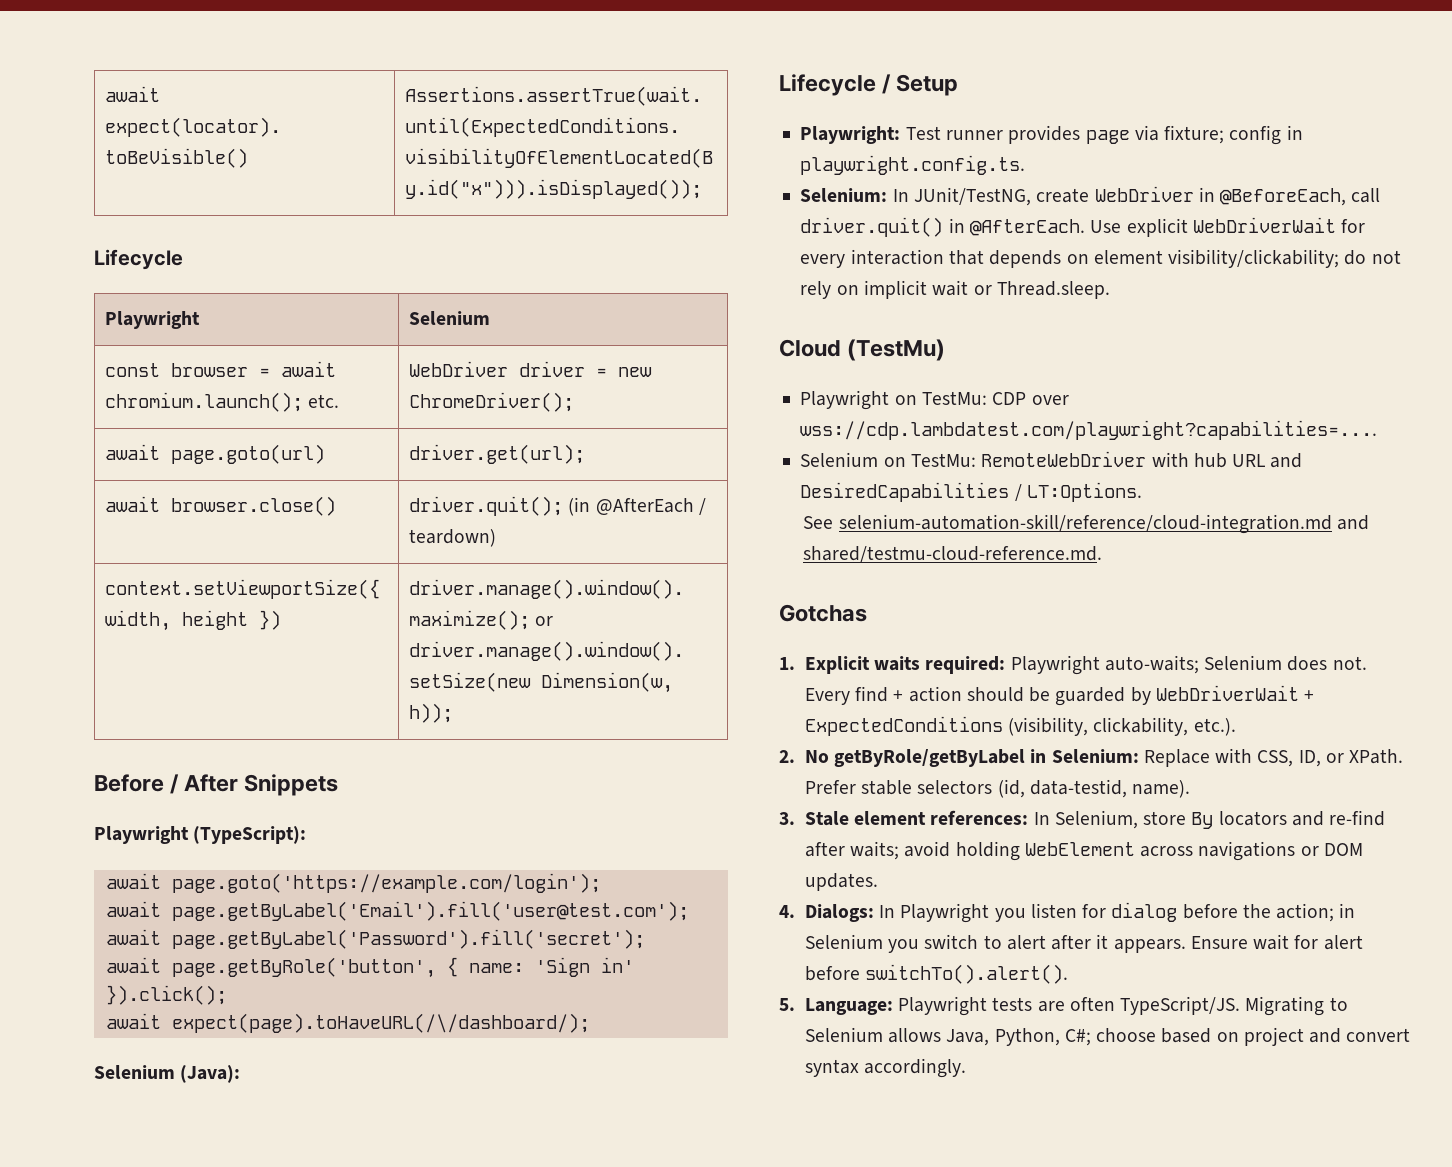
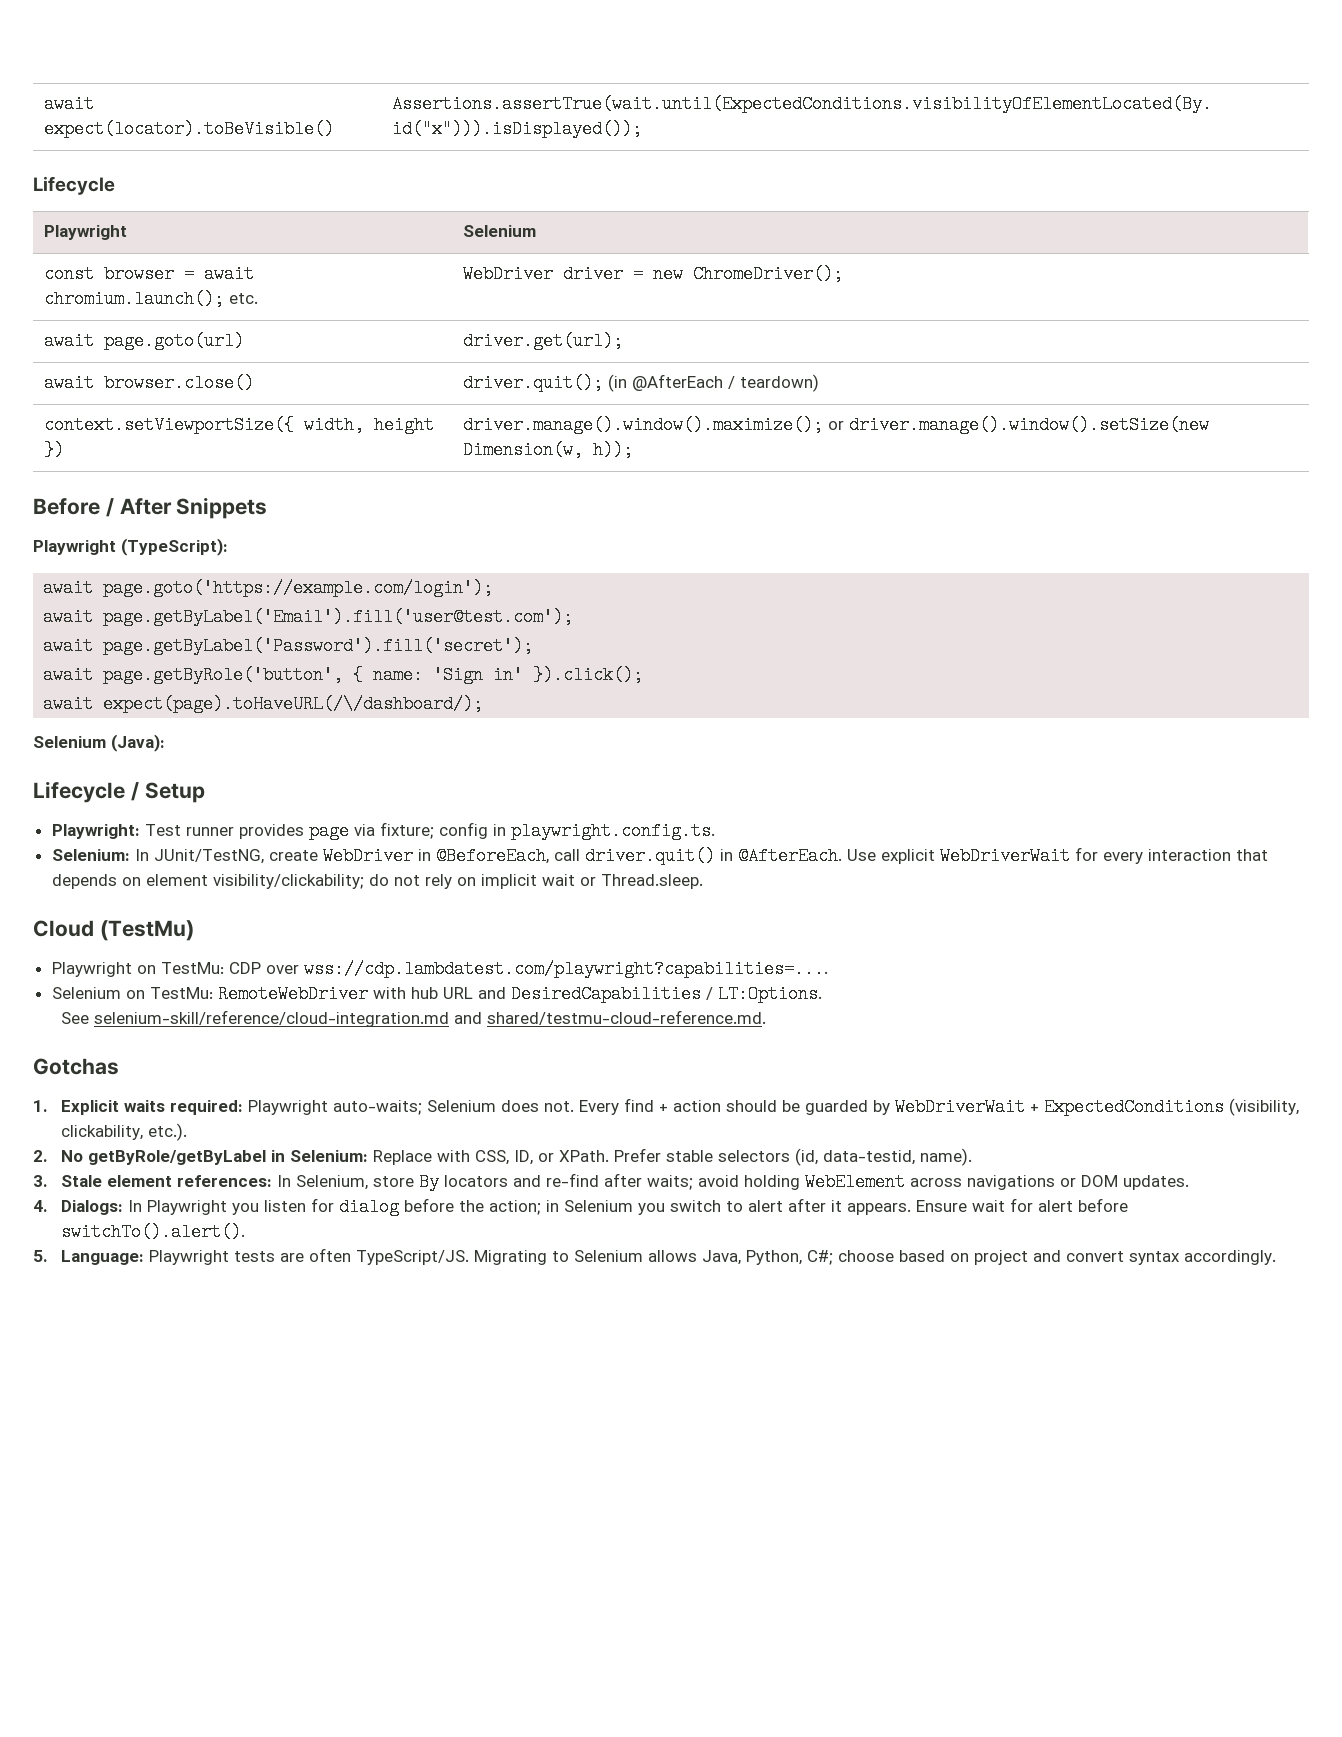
- See selenium-automation-skill/reference/cloud-integration.md and shared/testmu-cloud-reference.md.
+ See selenium-skill/reference/cloud-integration.md and shared/testmu-cloud-reference.md.

